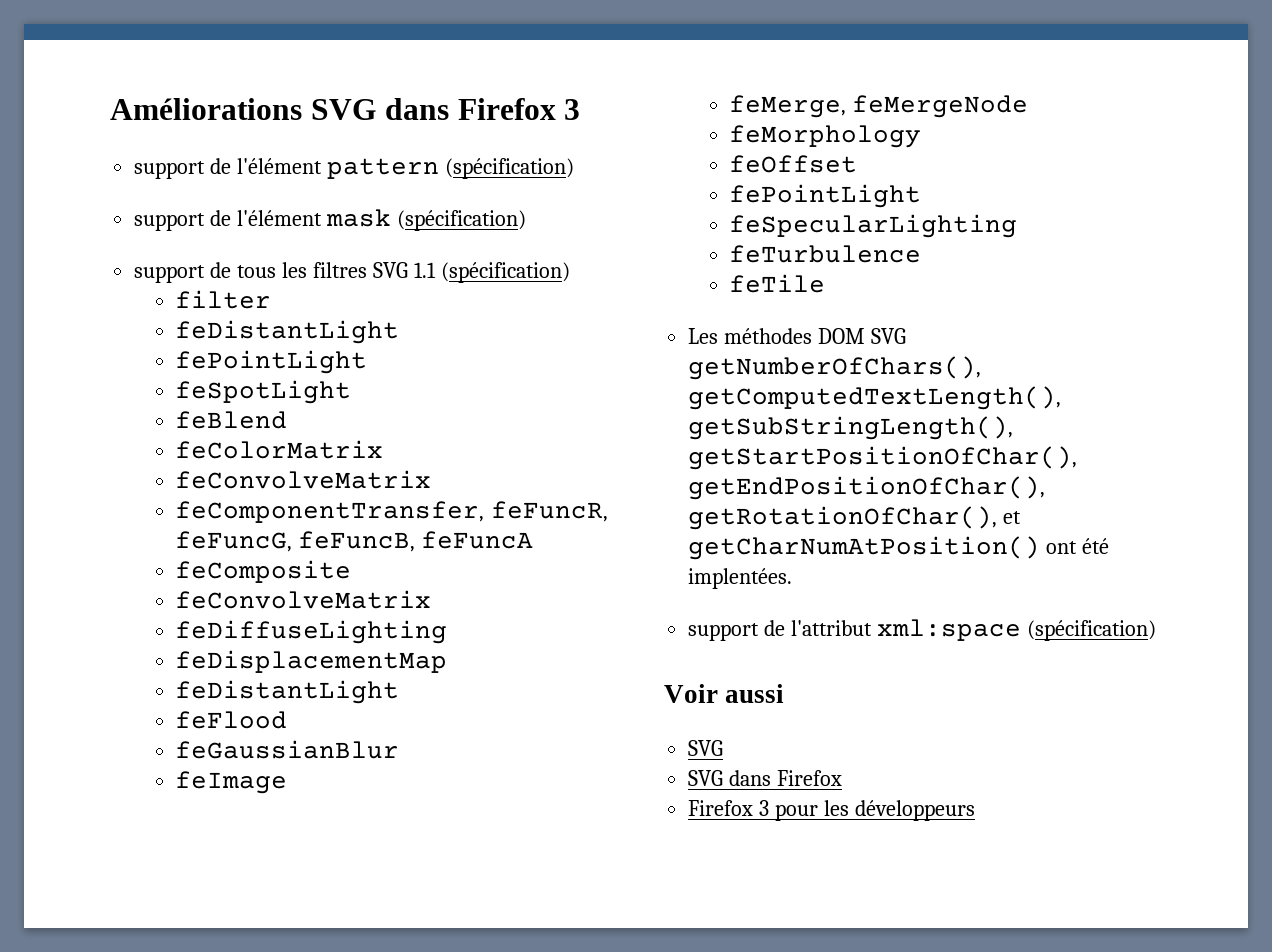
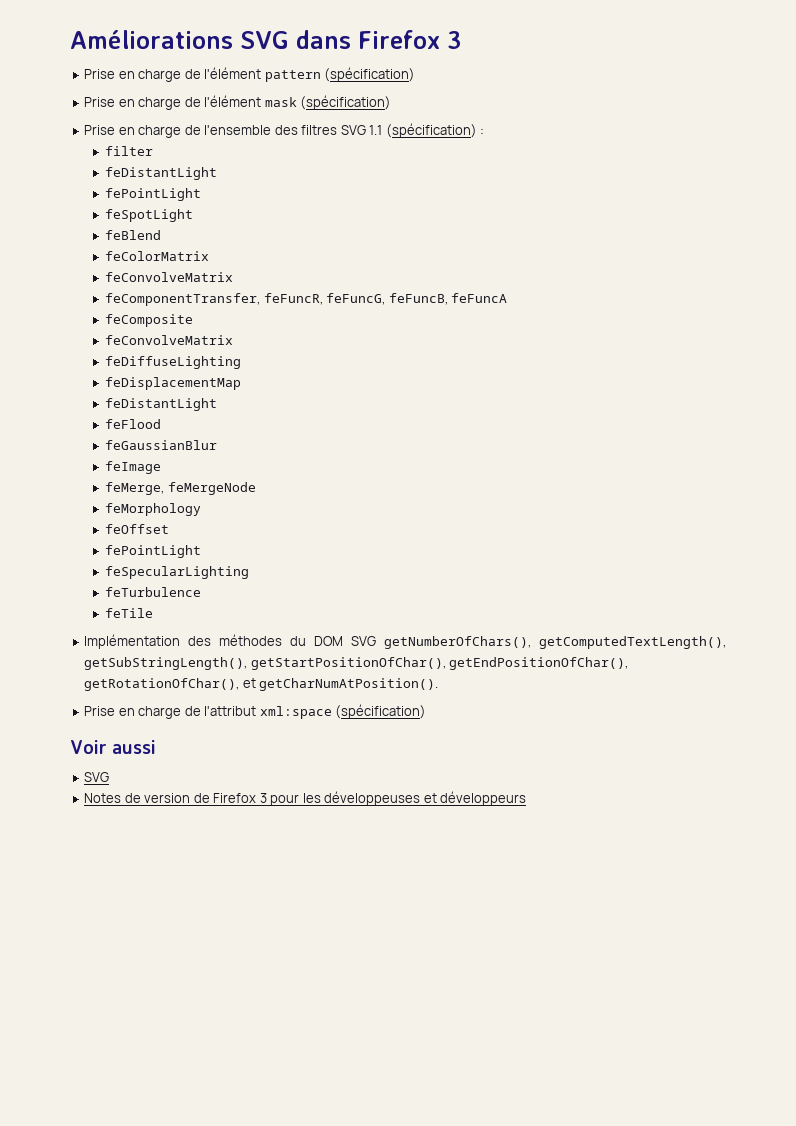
- support de l'élément pattern (spécification)
+ Prise en charge de l'élément pattern (spécification)
- support de l'élément mask (spécification)
+ Prise en charge de l'élément mask (spécification)
- support de tous les filtres SVG 1.1 (spécification)
+ Prise en charge de l'ensemble des filtres SVG 1.1 (spécification) :
- Les méthodes DOM SVG getNumberOfChars(), getComputedTextLength(), getSubStringLength(), getStartPositionOfChar(), getEndPositionOfChar(), getRotationOfChar(), et getCharNumAtPosition() ont été implentées.
- support de l'attribut xml:space (spécification)
+ Implémentation des méthodes du DOM SVG getNumberOfChars(), getComputedTextLength(), getSubStringLength(), getStartPositionOfChar(), getEndPositionOfChar(), getRotationOfChar(), et getCharNumAtPosition().
+ Prise en charge de l'attribut xml:space (spécification)
  Voir aussi
  SVG
- SVG dans Firefox
- Firefox 3 pour les développeurs
+ Notes de version de Firefox 3 pour les développeuses et développeurs

